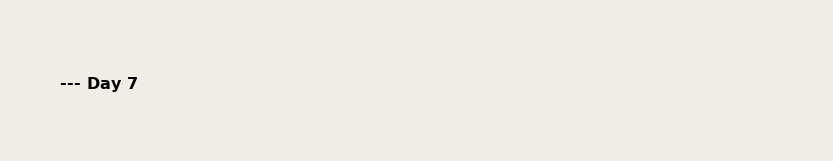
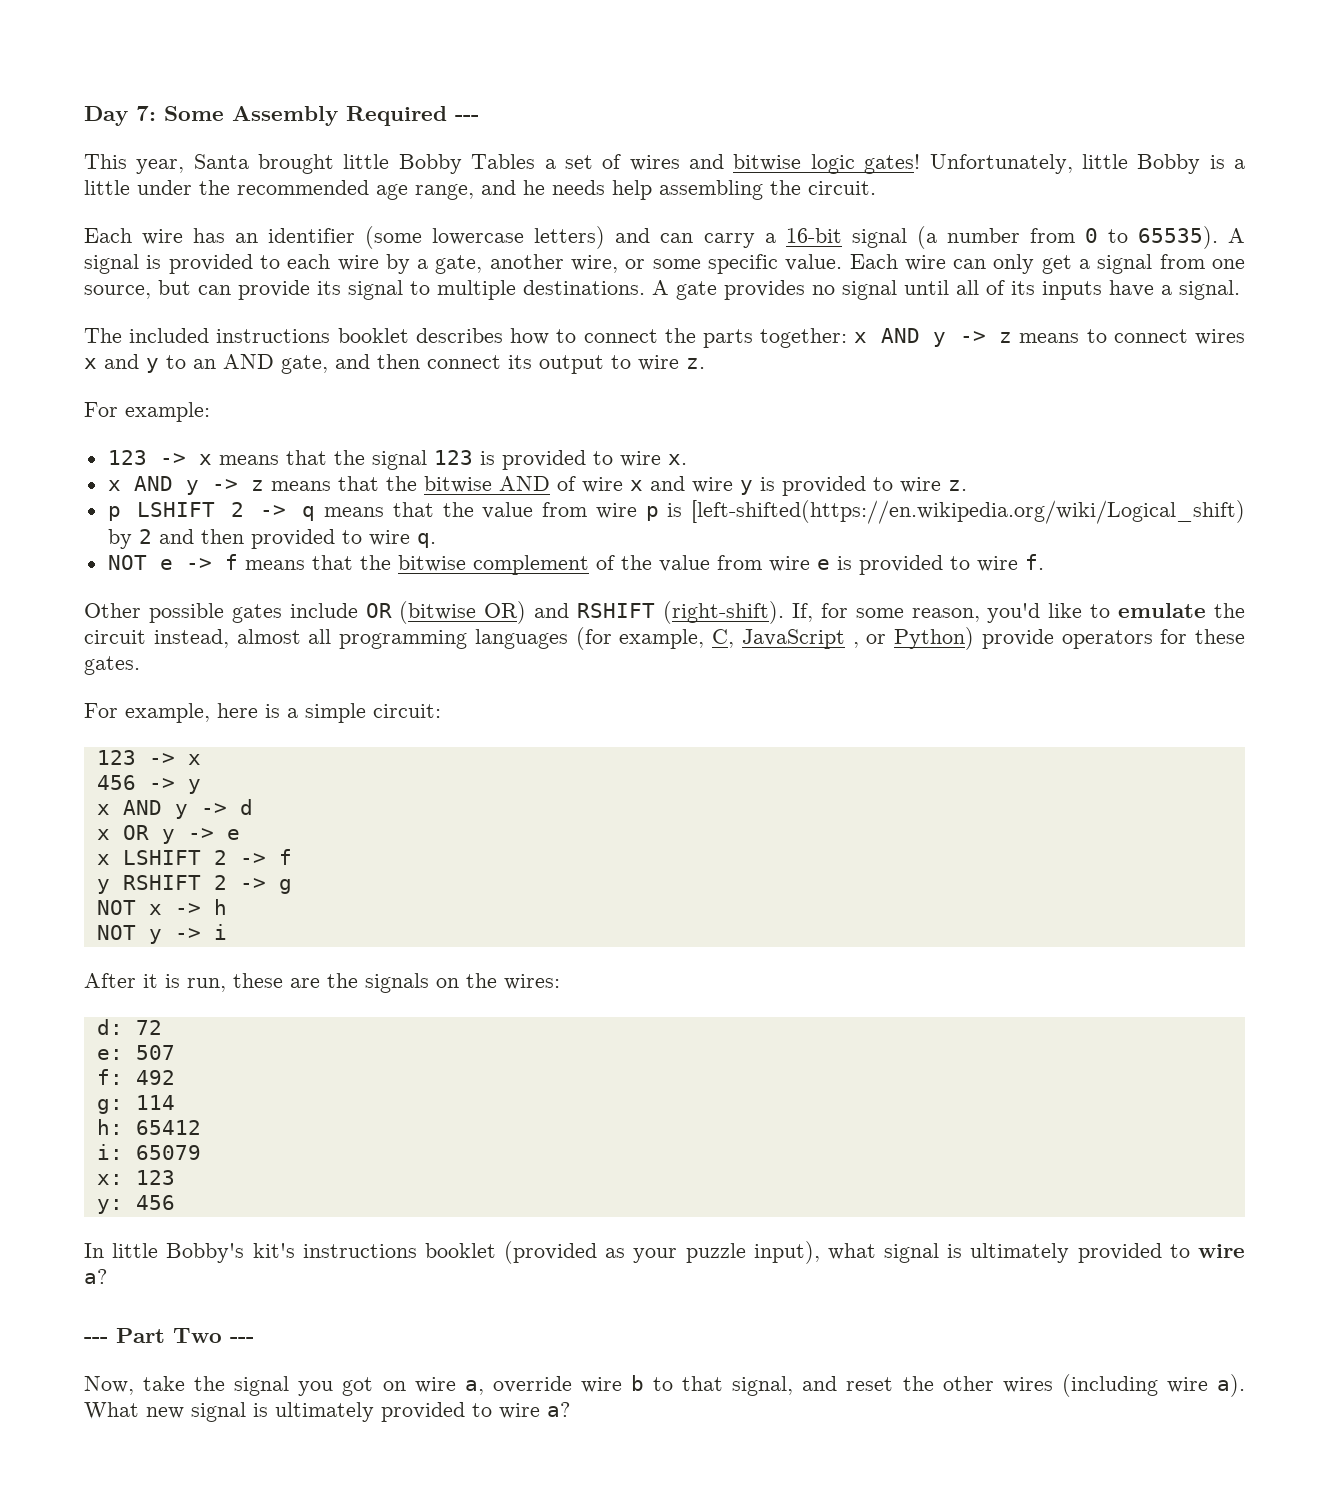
- --- Day 7
+ Day 7: Some Assembly Required ---
+ This year, Santa brought little Bobby Tables a set of wires and bitwise logic gates! Unfortunately, little Bobby is a little under the recommended age range, and he needs help assembling the circuit.
+ Each wire has an identifier (some lowercase letters) and can carry a 16-bit signal (a number from 0 to 65535). A signal is provided to each wire by a gate, another wire, or some specific value. Each wire can only get a signal from one source, but can provide its signal to multiple destinations. A gate provides no signal until all of its inputs have a signal.
+ The included instructions booklet describes how to connect the parts together: x AND y -> z means to connect wires x and y to an AND gate, and then connect its output to wire z.
+ For example:
+ 123 -> x means that the signal 123 is provided to wire x.
+ x AND y -> z means that the bitwise AND of wire x and wire y is provided to wire z.
+ p LSHIFT 2 -> q means that the value from wire p is [left-shifted(https://en.wikipedia.org/wiki/Logical_shift) by 2 and then provided to wire q.
+ NOT e -> f means that the bitwise complement of the value from wire e is provided to wire f.
+ Other possible gates include OR (bitwise OR) and RSHIFT (right-shift). If, for some reason, you'd like to emulate the circuit instead, almost all programming languages (for example, C, JavaScript , or Python) provide operators for these gates.
+ For example, here is a simple circuit:
+ 123 -> x
+ 456 -> y
+ x AND y -> d
+ x OR y -> e
+ x LSHIFT 2 -> f
+ y RSHIFT 2 -> g
+ NOT x -> h
+ NOT y -> i
+ After it is run, these are the signals on the wires:
+ d: 72
+ e: 507
+ f: 492
+ g: 114
+ h: 65412
+ i: 65079
+ x: 123
+ y: 456
+ In little Bobby's kit's instructions booklet (provided as your puzzle input), what signal is ultimately provided to wire a?
+ --- Part Two ---
+ Now, take the signal you got on wire a, override wire b to that signal, and reset the other wires (including wire a). What new signal is ultimately provided to wire a?

